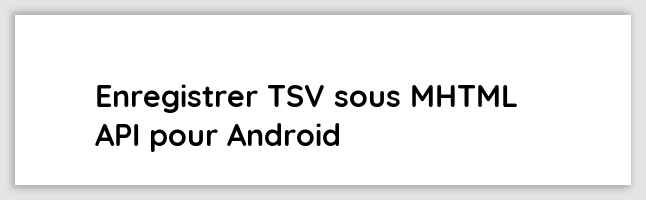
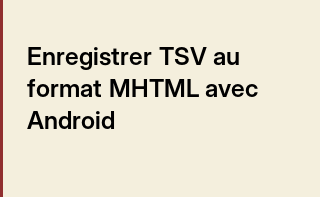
- Enregistrer TSV sous MHTML API pour Android
+ Enregistrer TSV au format MHTML avec Android

